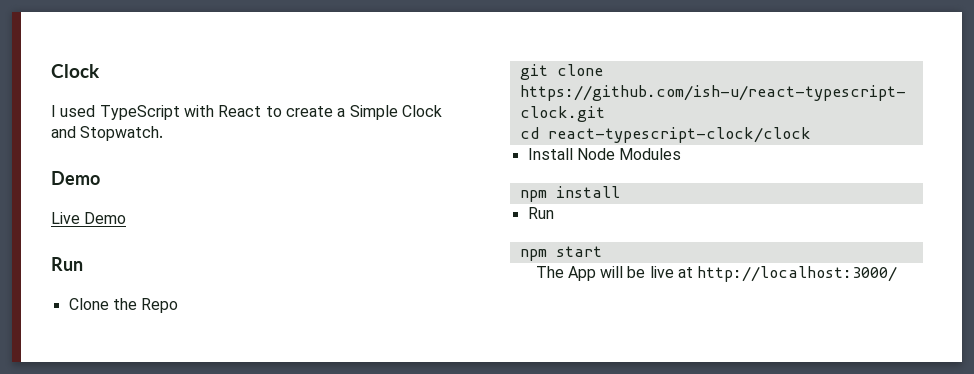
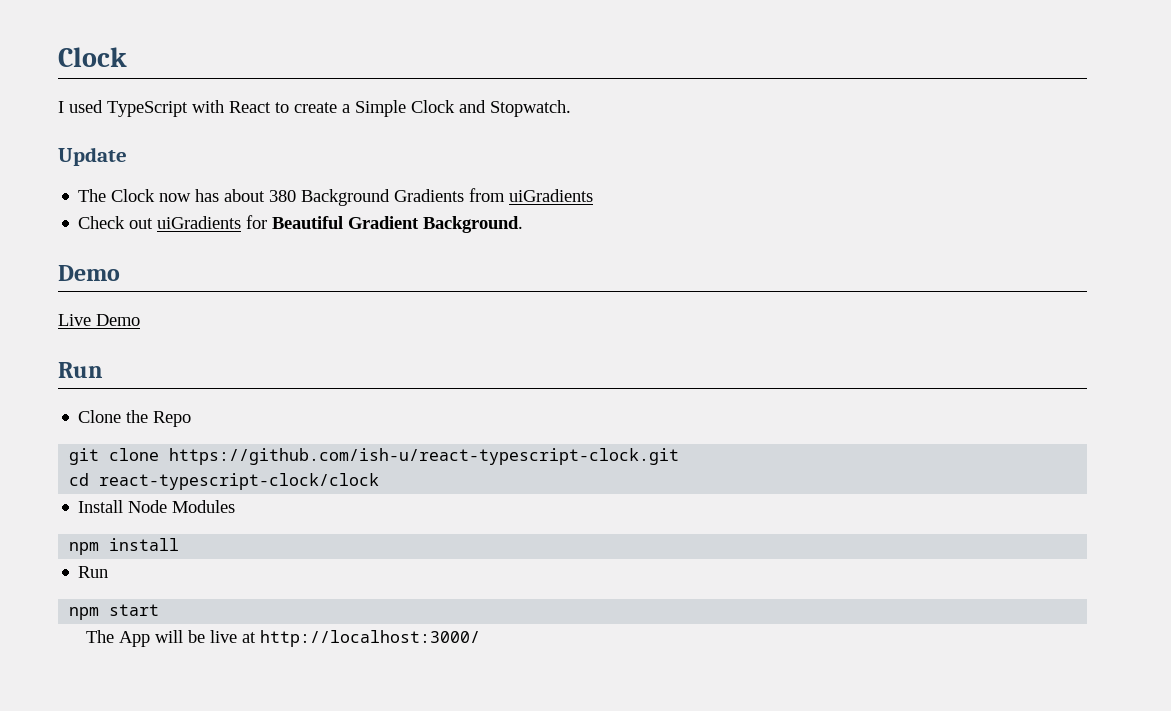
+ Update
+ The Clock now has about 380 Background Gradients from uiGradients
+ Check out uiGradients for Beautiful Gradient Background.

